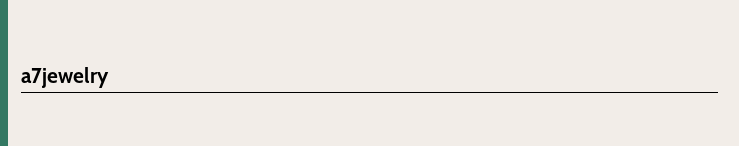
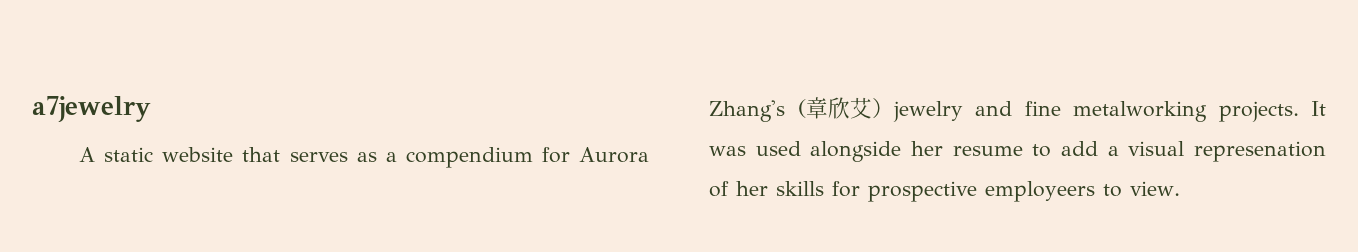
+ A static website that serves as a compendium for Aurora Zhang's (章欣艾）jewelry and fine metalworking projects. It was used alongside her resume to add a visual represenation of her skills for prospective employeers to view.

